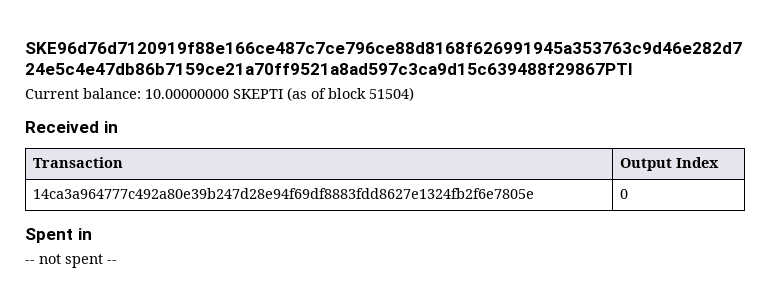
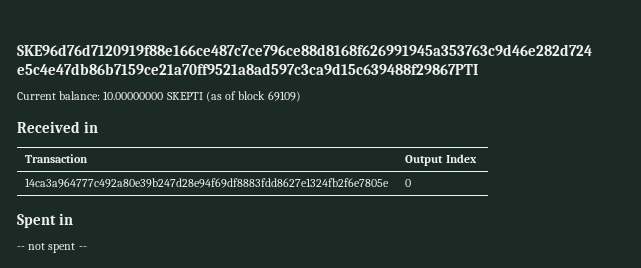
- Current balance: 10.00000000 SKEPTI (as of block 51504)
+ Current balance: 10.00000000 SKEPTI (as of block 69109)

